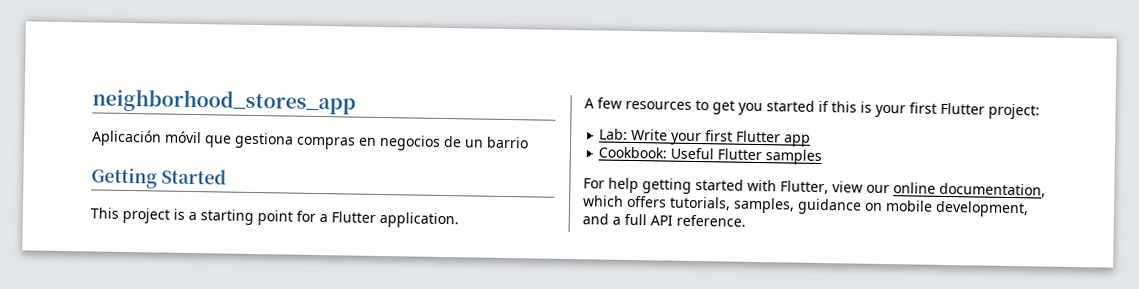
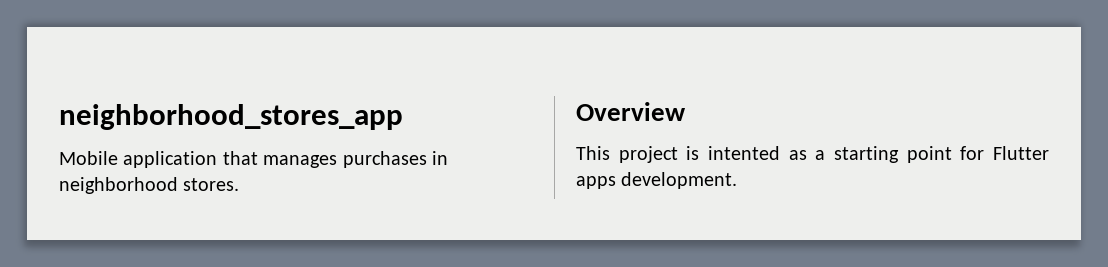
- Aplicación móvil que gestiona compras en negocios de un barrio
- Getting Started
+ Mobile application that manages purchases in neighborhood stores.
+ Overview
- This project is a starting point for a Flutter application.
- A few resources to get you started if this is your first Flutter project:
- Lab: Write your first Flutter app
- Cookbook: Useful Flutter samples
- For help getting started with Flutter, view our online documentation, which offers tutorials, samples, guidance on mobile development, and a full API reference.
+ This project is intented as a starting point for Flutter apps development.

